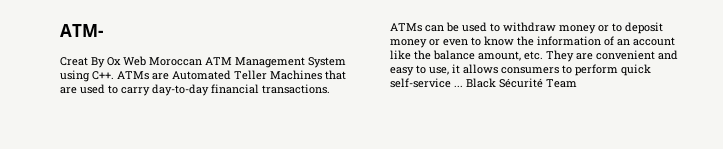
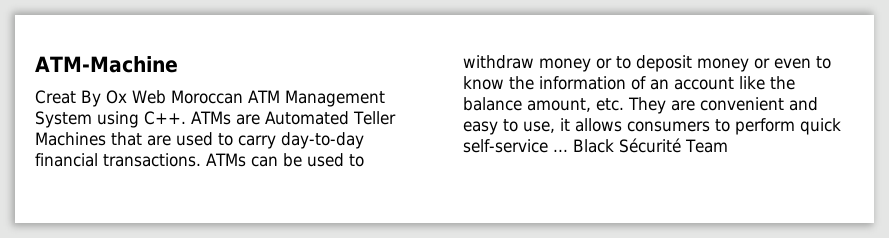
- ATM-
+ ATM-Machine

